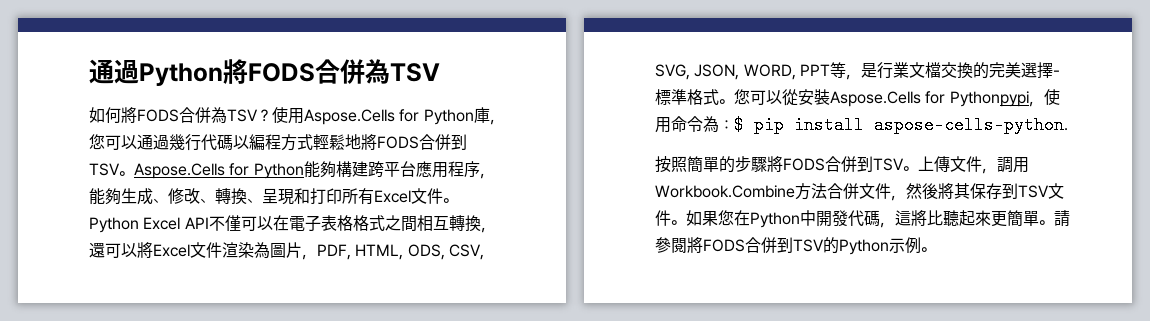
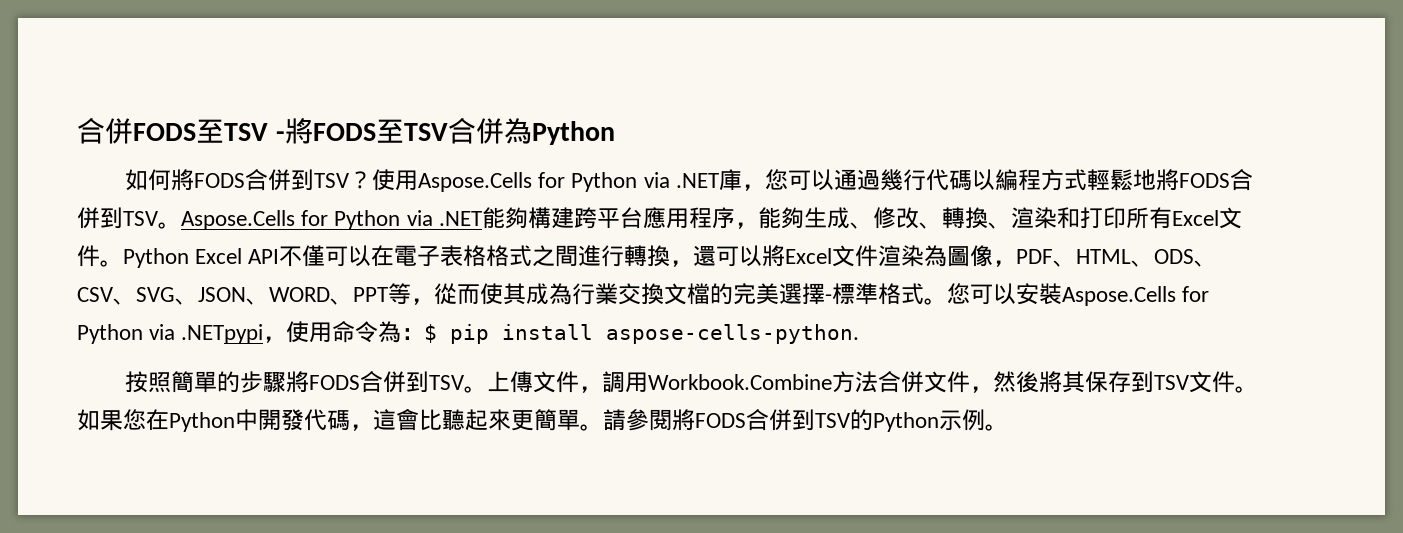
- 通過Python將FODS合併為TSV
+ 合併FODS至TSV -將FODS至TSV合併為Python
- 如何將FODS合併為TSV？
+ 如何將FODS合併到TSV？
- 使用Aspose.Cells for Python庫，您可以通過幾行代碼以編程方式輕鬆地將FODS合併到TSV。
+ 使用Aspose.Cells for Python via .NET庫，您可以通過幾行代碼以編程方式輕鬆地將FODS合併到TSV。
- Aspose.Cells for Python能夠構建跨平台應用程序，能夠生成、修改、轉換、呈現和打印所有Excel文件。
+ Aspose.Cells for Python via .NET能夠構建跨平台應用程序，能夠生成、修改、轉換、渲染和打印所有Excel文件。
- Python Excel API不僅可以在電子表格格式之間相互轉換，還可以將Excel文件渲染為圖片，PDF, HTML, ODS, CSV, SVG, JSON, WORD, PPT等，是行業文檔交換的完美選擇-標準格式。
+ Python Excel API不僅可以在電子表格格式之間進行轉換，還可以將Excel文件渲染為圖像，PDF、HTML、ODS、CSV、SVG、JSON、WORD、PPT等，從而使其成為行業交換文檔的完美選擇-標準格式。
- 您可以從安裝Aspose.Cells for Pythonpypi，使用命令為：$ pip install aspose-cells-python.
+ 您可以安裝Aspose.Cells for Python via .NETpypi，使用命令為：$ pip install aspose-cells-python.
- 如果您在Python中開發代碼，這將比聽起來更簡單。
+ 如果您在Python中開發代碼，這會比聽起來更簡單。

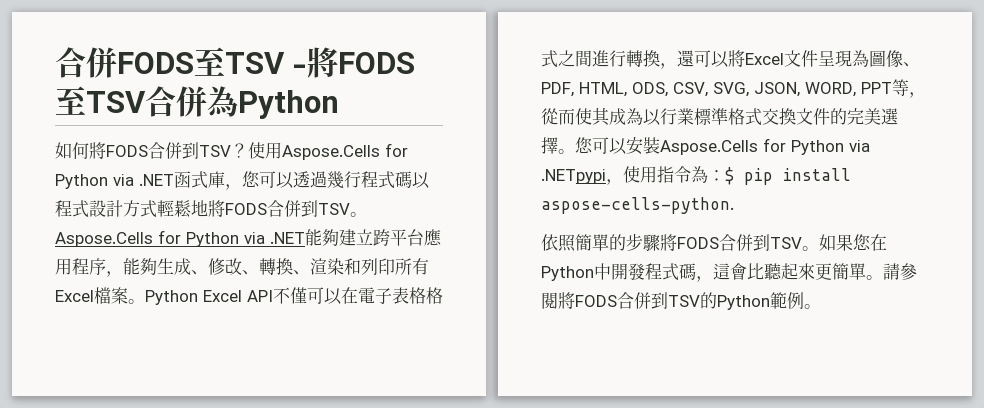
- 使用Aspose.Cells for Python via .NET庫，您可以通過幾行代碼以編程方式輕鬆地將FODS合併到TSV。
+ 使用Aspose.Cells for Python via .NET函式庫，您可以透過幾行程式碼以程式設計方式輕鬆地將FODS合併到TSV。
- Aspose.Cells for Python via .NET能夠構建跨平台應用程序，能夠生成、修改、轉換、渲染和打印所有Excel文件。
+ Aspose.Cells for Python via .NET能夠建立跨平台應用程序，能夠生成、修改、轉換、渲染和列印所有Excel檔案。
- Python Excel API不僅可以在電子表格格式之間進行轉換，還可以將Excel文件渲染為圖像，PDF、HTML、ODS、CSV、SVG、JSON、WORD、PPT等，從而使其成為行業交換文檔的完美選擇-標準格式。
+ Python Excel API不僅可以在電子表格格式之間進行轉換，還可以將Excel文件呈現為圖像、PDF, HTML, ODS, CSV, SVG, JSON, WORD, PPT等，從而使其成為以行業標準格式交換文件的完美選擇。
- 您可以安裝Aspose.Cells for Python via .NETpypi，使用命令為：$ pip install aspose-cells-python.
+ 您可以安裝Aspose.Cells for Python via .NETpypi，使用指令為：$ pip install aspose-cells-python.
- 按照簡單的步驟將FODS合併到TSV。
+ 依照簡單的步驟將FODS合併到TSV。
- 上傳文件，調用Workbook.Combine方法合併文件，然後將其保存到TSV文件。
- 如果您在Python中開發代碼，這會比聽起來更簡單。
+ 如果您在Python中開發程式碼，這會比聽起來更簡單。
- 請參閱將FODS合併到TSV的Python示例。
+ 請參閱將FODS合併到TSV的Python範例。

